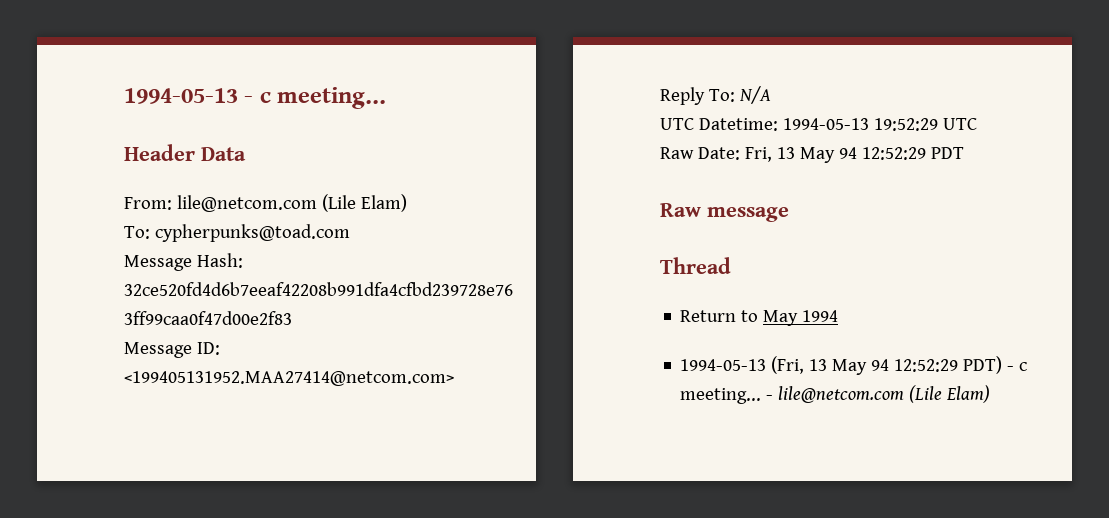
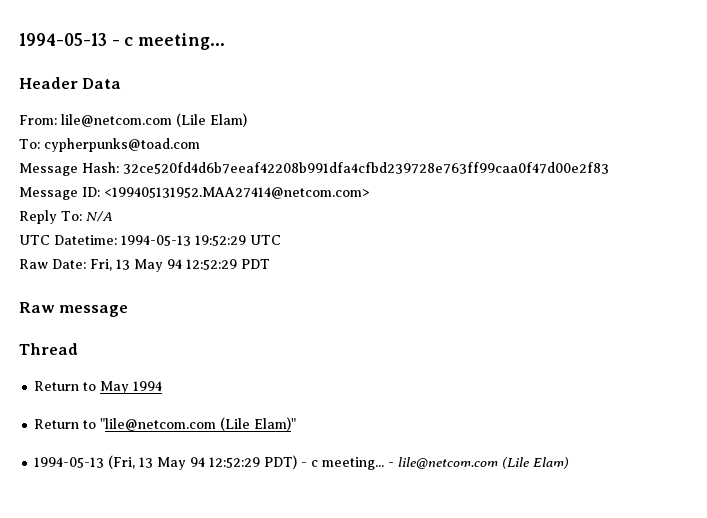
+ Return to "lile@netcom.com (Lile Elam)"

